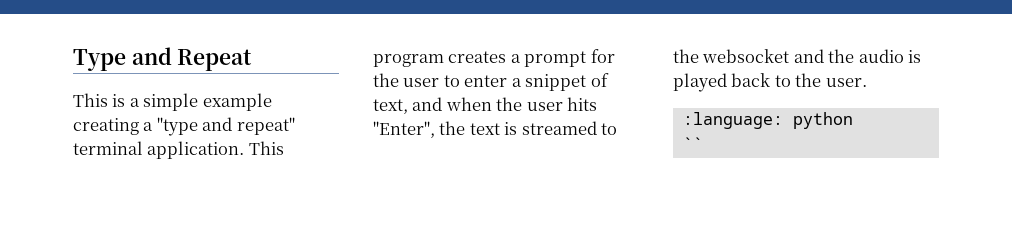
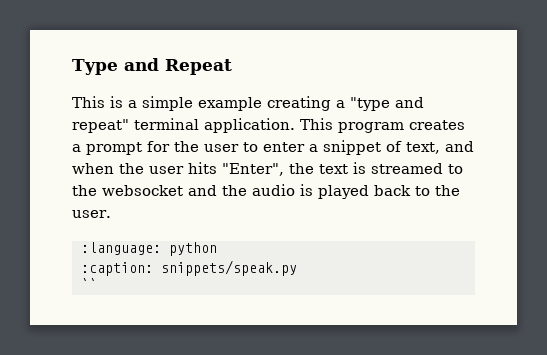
+ :caption: snippets/speak.py

